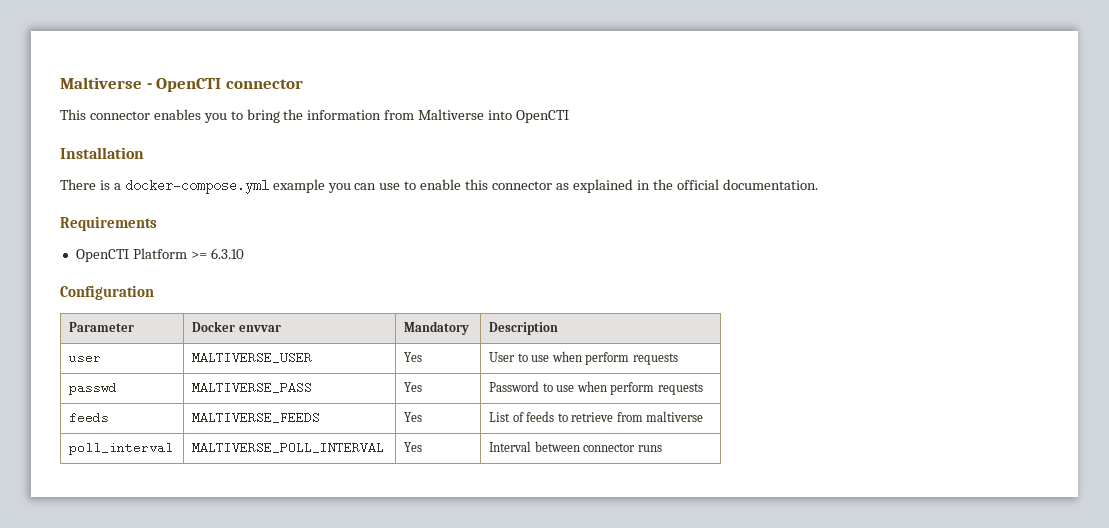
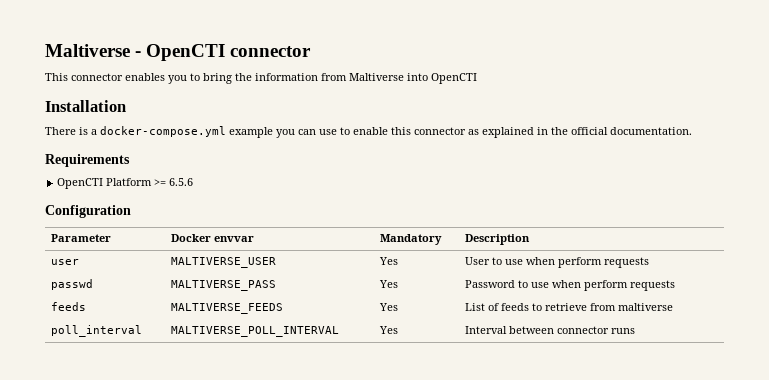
- OpenCTI Platform >= 6.3.10
+ OpenCTI Platform >= 6.5.6

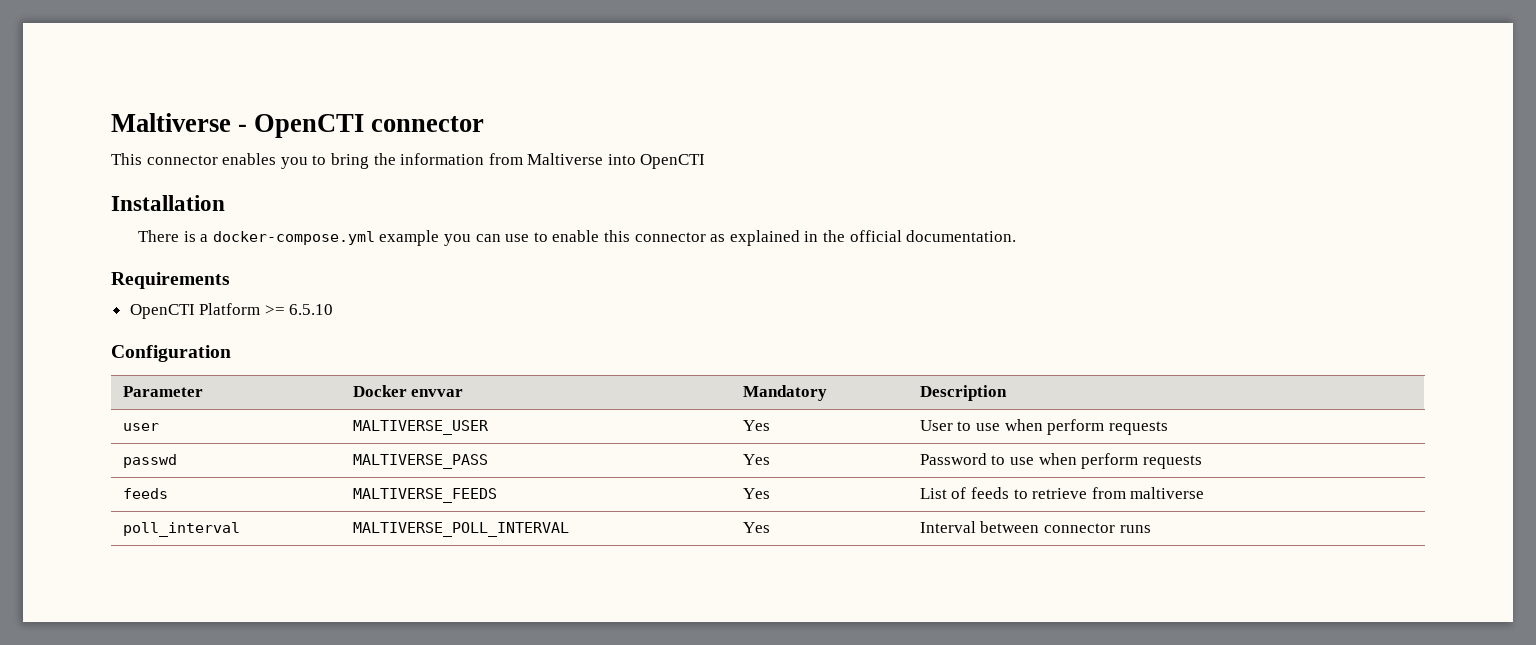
- OpenCTI Platform >= 6.5.6
+ OpenCTI Platform >= 6.5.10

